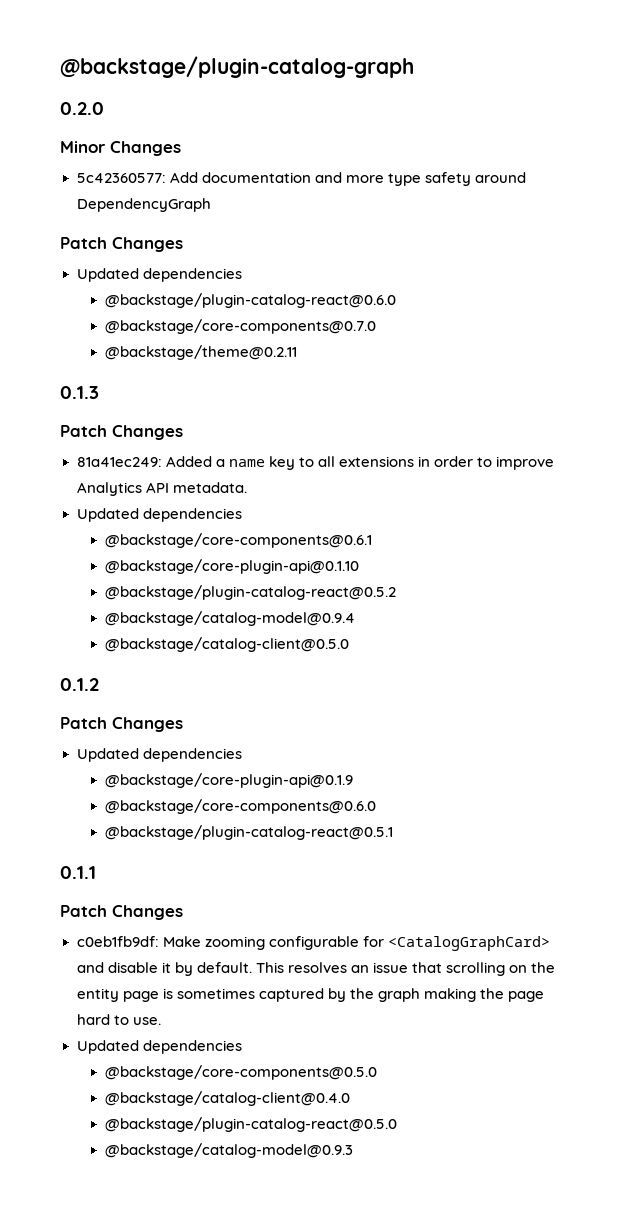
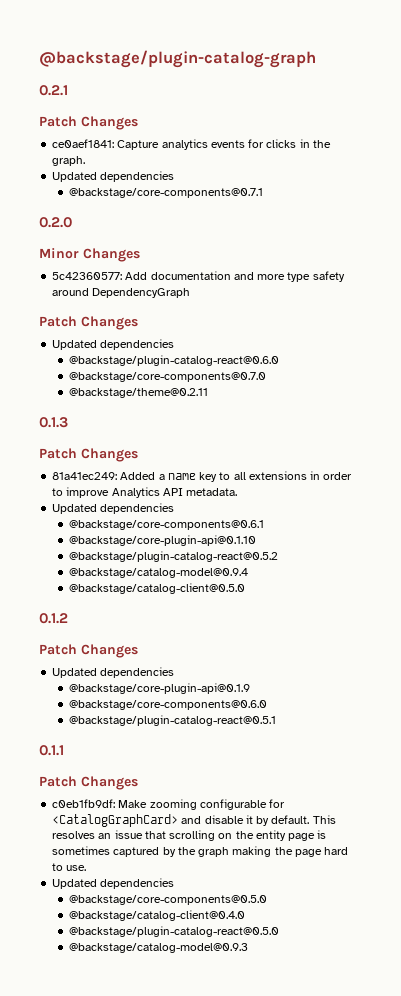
+ 0.2.1
+ Patch Changes
+ ce0aef1841: Capture analytics events for clicks in the graph.
+ Updated dependencies
+ @backstage/core-components@0.7.1

